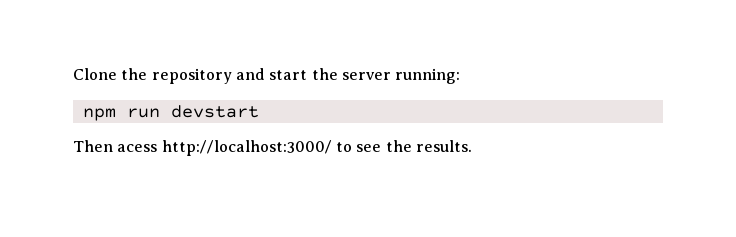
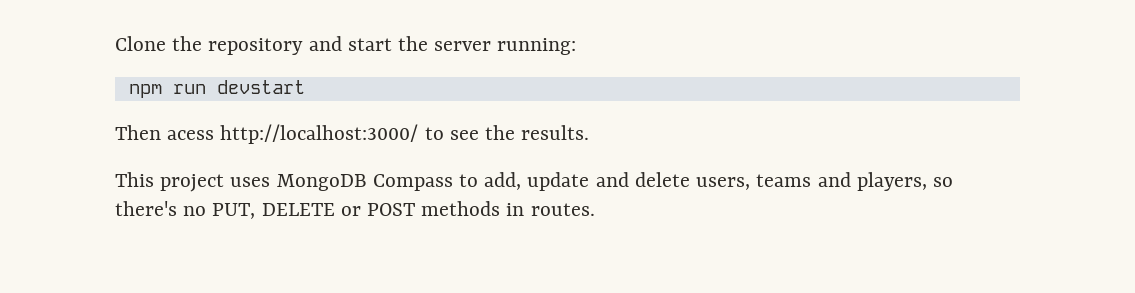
+ This project uses MongoDB Compass to add, update and delete users, teams and players, so there's no PUT, DELETE or POST methods in routes.

